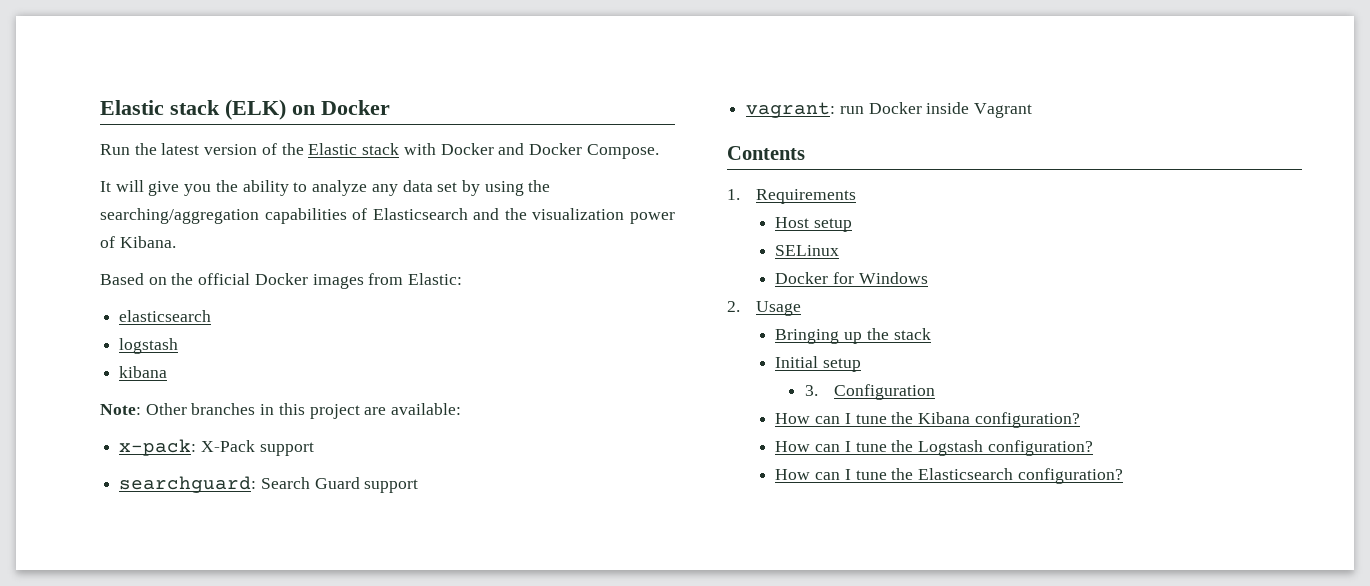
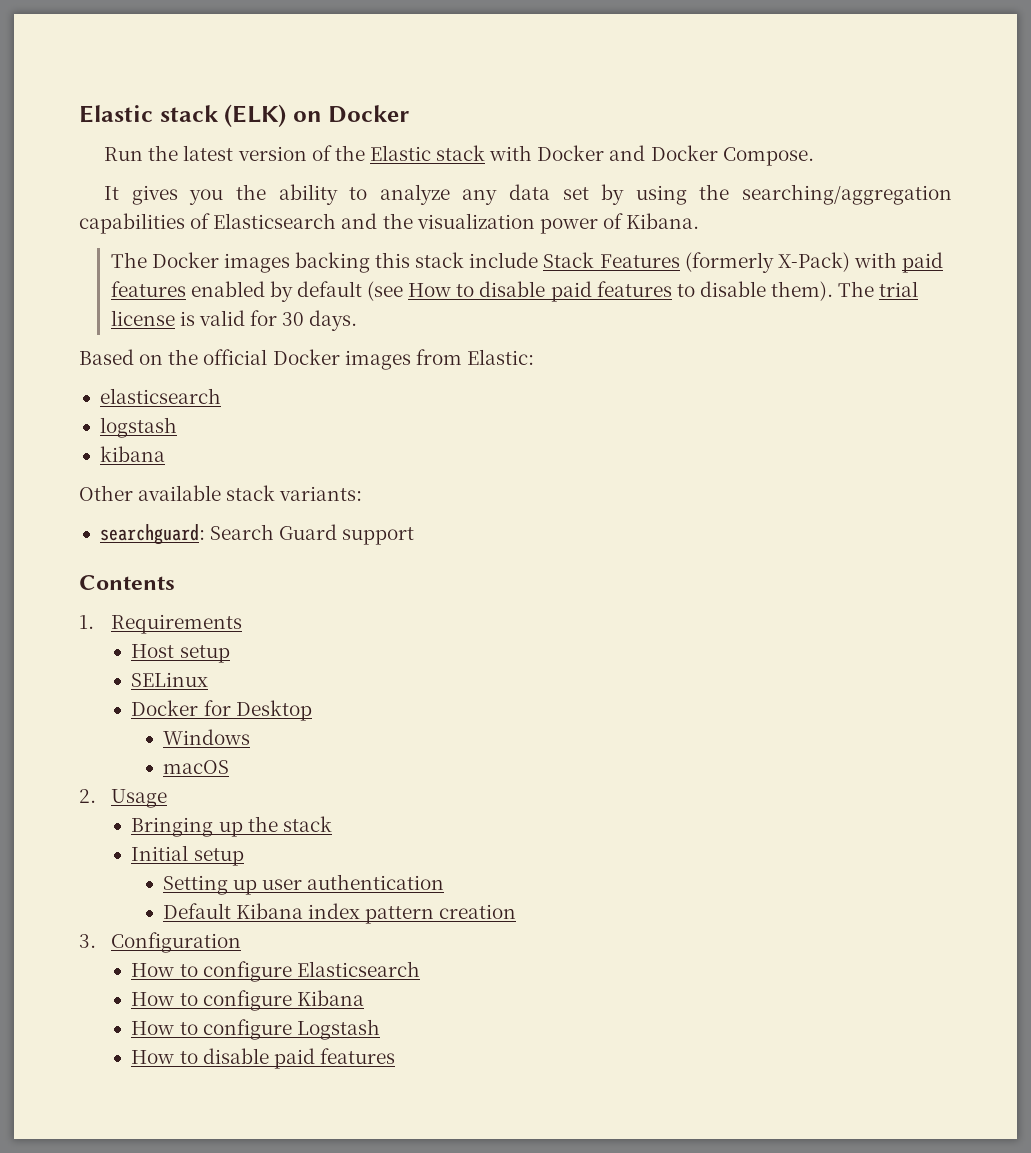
- It will give you the ability to analyze any data set by using the searching/aggregation capabilities of Elasticsearch and the visualization power of Kibana.
+ It gives you the ability to analyze any data set by using the searching/aggregation capabilities of Elasticsearch and the visualization power of Kibana.
+ The Docker images backing this stack include Stack Features (formerly X-Pack) with paid features enabled by default (see How to disable paid features to disable them). The trial license is valid for 30 days.
- Note: Other branches in this project are available:
- x-pack: X-Pack support
+ Other available stack variants:
- vagrant: run Docker inside Vagrant
- Docker for Windows
+ Docker for Desktop
+ Windows
+ macOS
+ Setting up user authentication
+ Default Kibana index pattern creation
  3. Configuration
- How can I tune the Kibana configuration?
- How can I tune the Logstash configuration?
- How can I tune the Elasticsearch configuration?
+ How to configure Elasticsearch
+ How to configure Kibana
+ How to configure Logstash
+ How to disable paid features

